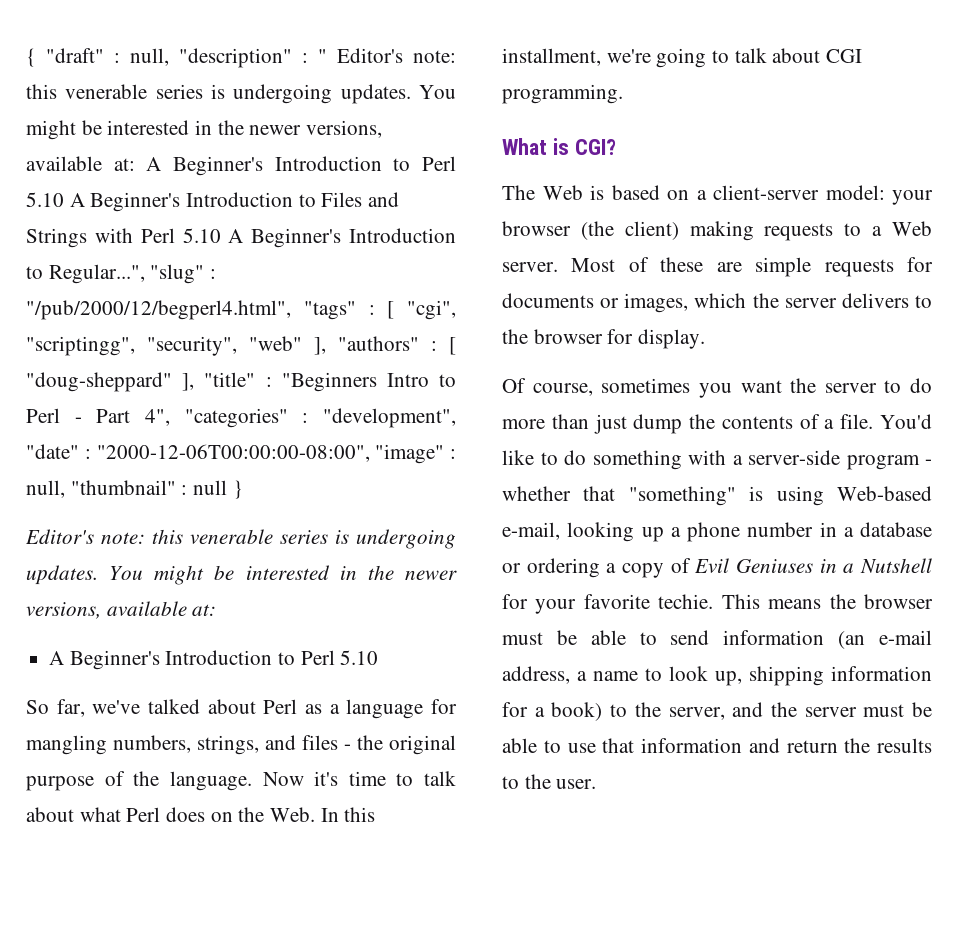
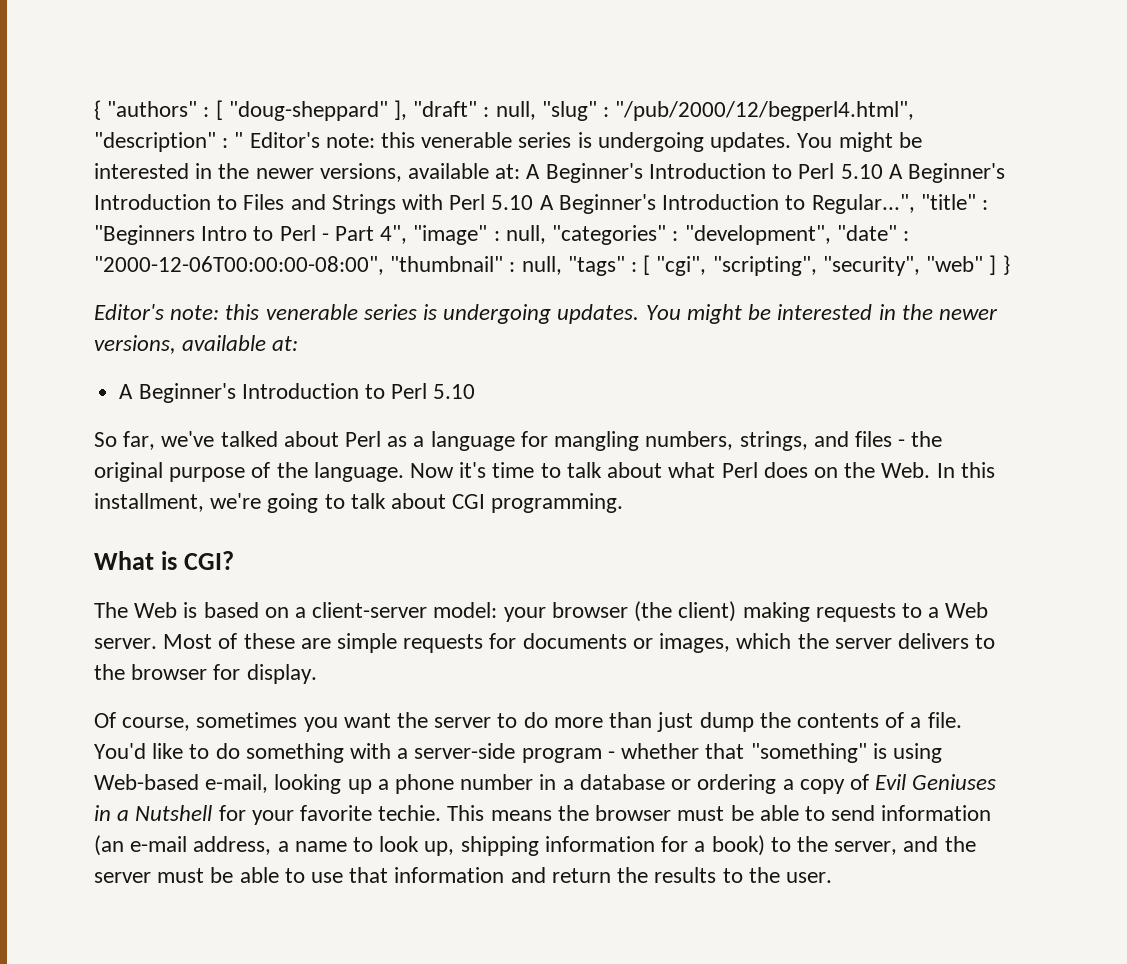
- { "draft" : null, "description" : " Editor's note: this venerable series is undergoing updates.
+ { "authors" : [ "doug-sheppard" ], "draft" : null, "slug" : "/pub/2000/12/begperl4.html", "description" : " Editor's note: this venerable series is undergoing updates.
- You might be interested in the newer versions, available at: A Beginner's Introduction to Perl 5.10 A Beginner's Introduction to Files and Strings with Perl 5.10 A Beginner's Introduction to Regular...", "slug" : "/pub/2000/12/begperl4.html", "tags" : [ "cgi", "scriptingg", "security", "web" ], "authors" : [ "doug-sheppard" ], "title" : "Beginners Intro to Perl - Part 4", "categories" : "development", "date" : "2000-12-06T00:00:00-08:00", "image" : null, "thumbnail" : null }
+ You might be interested in the newer versions, available at: A Beginner's Introduction to Perl 5.10 A Beginner's Introduction to Files and Strings with Perl 5.10 A Beginner's Introduction to Regular...", "title" : "Beginners Intro to Perl - Part 4", "image" : null, "categories" : "development", "date" : "2000-12-06T00:00:00-08:00", "thumbnail" : null, "tags" : [ "cgi", "scripting", "security", "web" ] }

